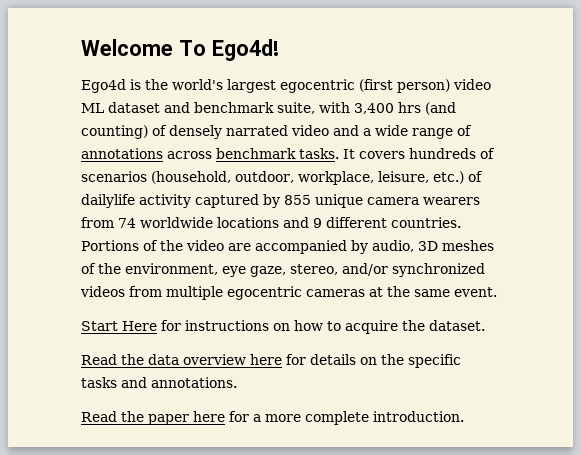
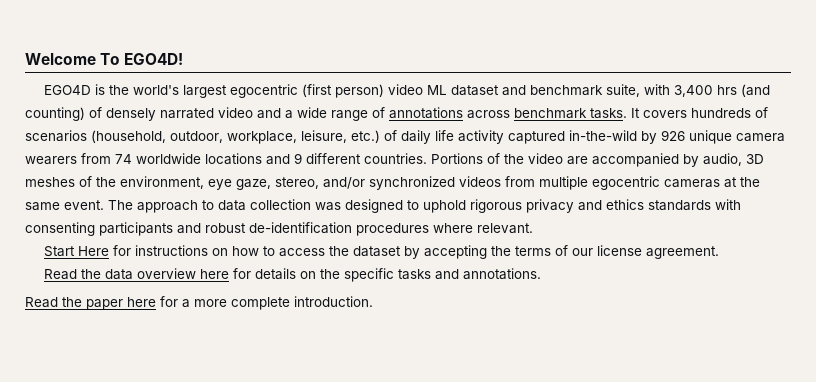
- Welcome To Ego4d!
- Ego4d is the world's largest egocentric (first person) video ML dataset and benchmark suite, with 3,400 hrs (and counting) of densely narrated video and a wide range of annotations across benchmark tasks.
+ Welcome To EGO4D!
+ EGO4D is the world's largest egocentric (first person) video ML dataset and benchmark suite, with 3,400 hrs (and counting) of densely narrated video and a wide range of annotations across benchmark tasks.
- It covers hundreds of scenarios (household, outdoor, workplace, leisure, etc.) of dailylife activity captured by 855 unique camera wearers from 74 worldwide locations and 9 different countries.
+ It covers hundreds of scenarios (household, outdoor, workplace, leisure, etc.) of daily life activity captured in-the-wild by 926 unique camera wearers from 74 worldwide locations and 9 different countries.
+ The approach to data collection was designed to uphold rigorous privacy and ethics standards with consenting participants and robust de-identification procedures where relevant.
- Start Here for instructions on how to acquire the dataset.
+ Start Here for instructions on how to access the dataset by accepting the terms of our license agreement.

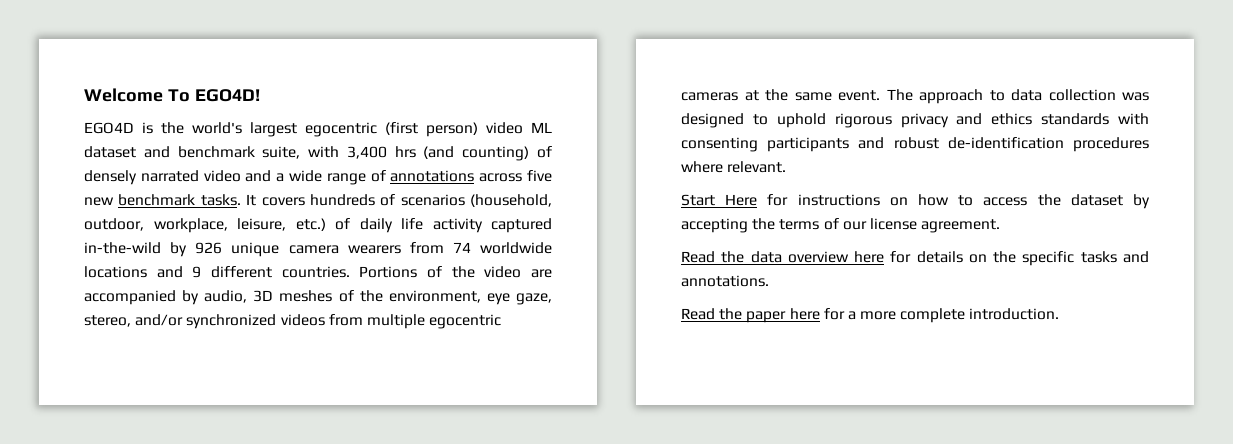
- EGO4D is the world's largest egocentric (first person) video ML dataset and benchmark suite, with 3,400 hrs (and counting) of densely narrated video and a wide range of annotations across benchmark tasks.
+ EGO4D is the world's largest egocentric (first person) video ML dataset and benchmark suite, with 3,400 hrs (and counting) of densely narrated video and a wide range of annotations across five new benchmark tasks.

